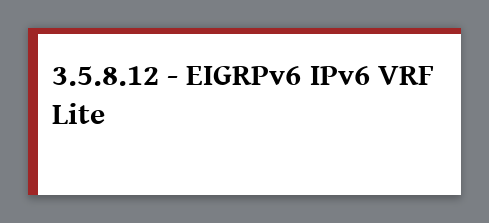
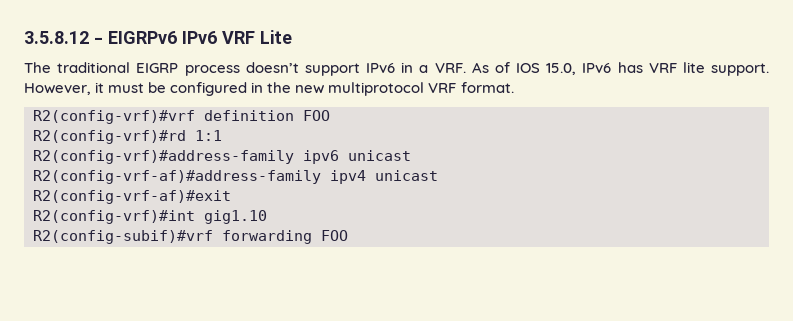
+ The traditional EIGRP process doesn’t support IPv6 in a VRF. As of IOS 15.0, IPv6 has VRF lite support. However, it must be configured in the new multiprotocol VRF format.
+ R2(config-vrf)#vrf definition FOO
+ R2(config-vrf)#rd 1:1
+ R2(config-vrf)#address-family ipv6 unicast
+ R2(config-vrf-af)#address-family ipv4 unicast
+ R2(config-vrf-af)#exit
+ R2(config-vrf)#int gig1.10
+ R2(config-subif)#vrf forwarding FOO

